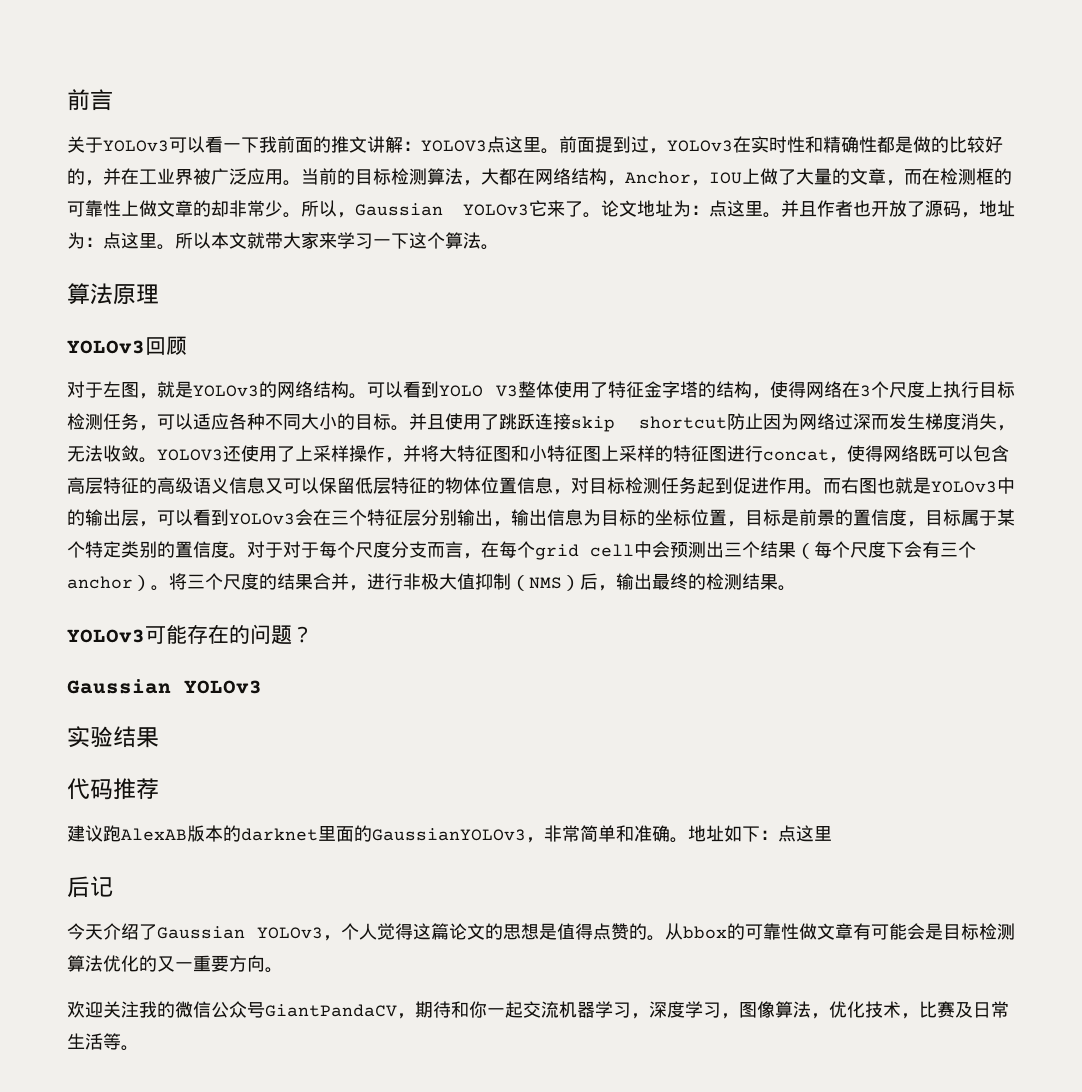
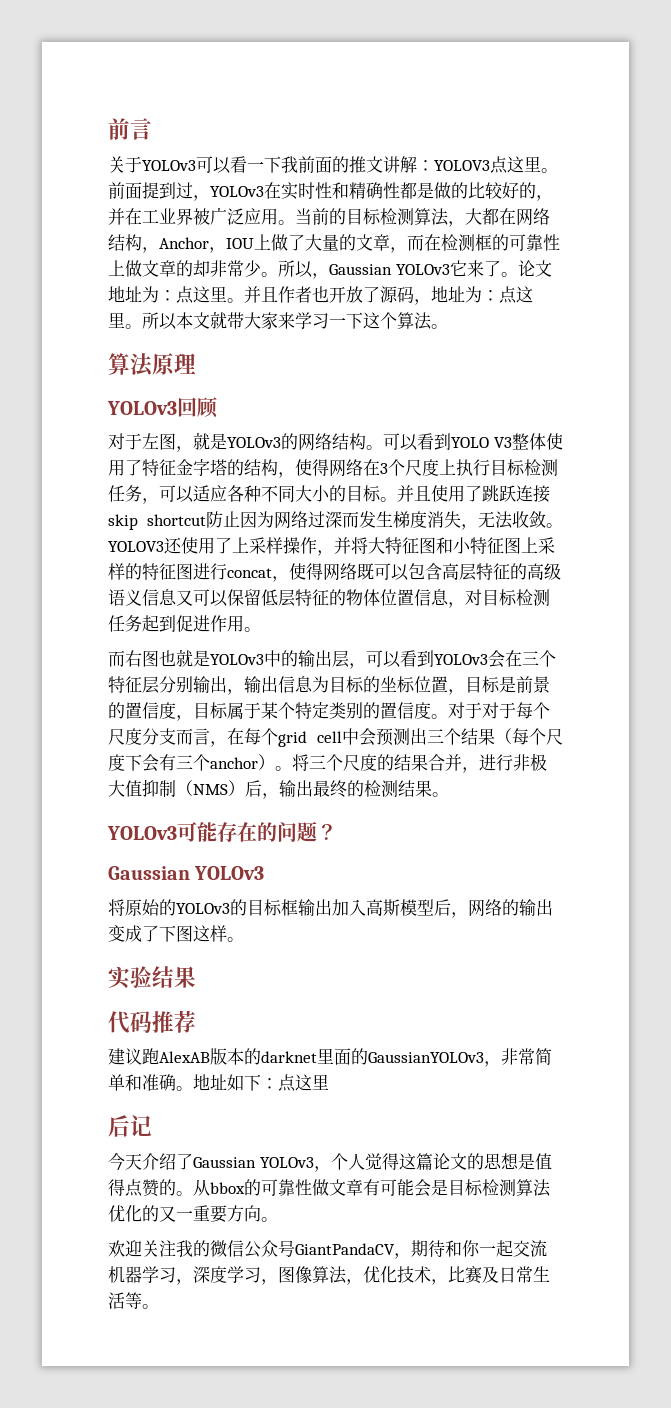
- YOLOV3还使用了上采样操作，并将大特征图和小特征图上采样的特征图进行concat，使得网络既可以包含高层特征的高级语义信息又可以保留低层特征的物体位置信息，对目标检测任务起到促进作用。而右图也就是YOLOv3中的输出层，可以看到YOLOv3会在三个特征层分别输出，输出信息为目标的坐标位置，目标是前景的置信度，目标属于某个特定类别的置信度。
+ YOLOV3还使用了上采样操作，并将大特征图和小特征图上采样的特征图进行concat，使得网络既可以包含高层特征的高级语义信息又可以保留低层特征的物体位置信息，对目标检测任务起到促进作用。
+ 而右图也就是YOLOv3中的输出层，可以看到YOLOv3会在三个特征层分别输出，输出信息为目标的坐标位置，目标是前景的置信度，目标属于某个特定类别的置信度。
+ 将原始的YOLOv3的目标框输出加入高斯模型后，网络的输出变成了下图这样。

